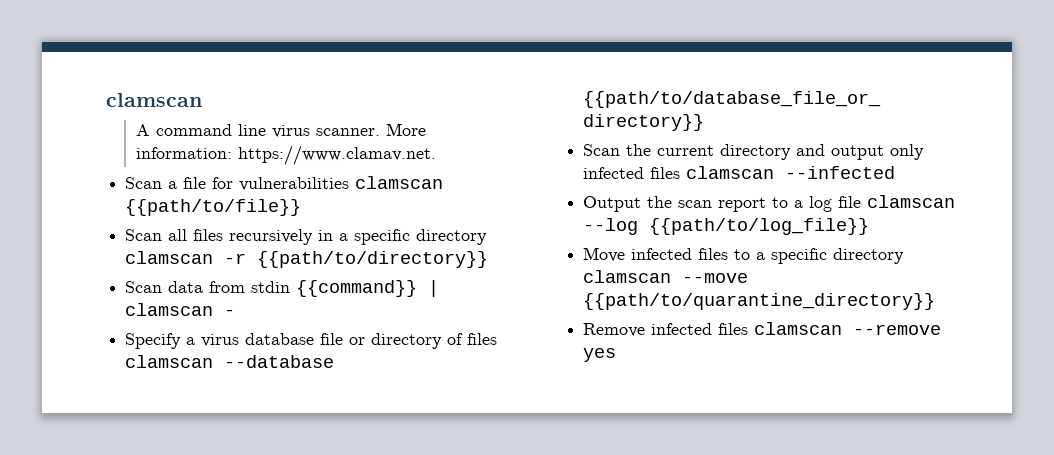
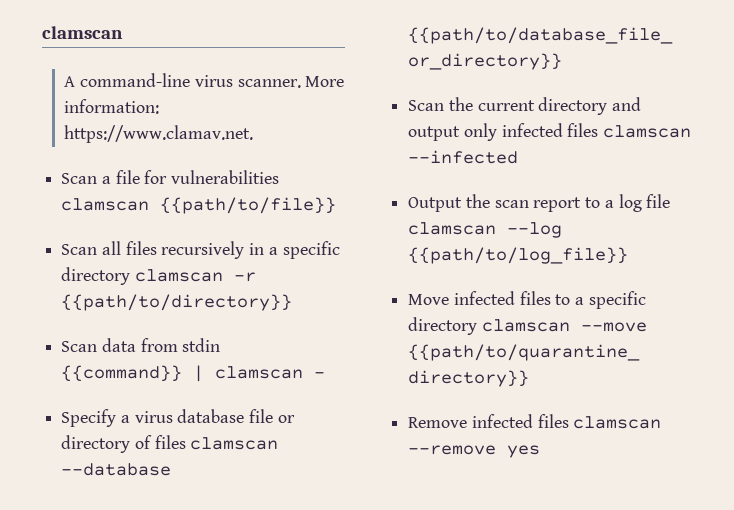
- A command line virus scanner.
+ A command-line virus scanner.

